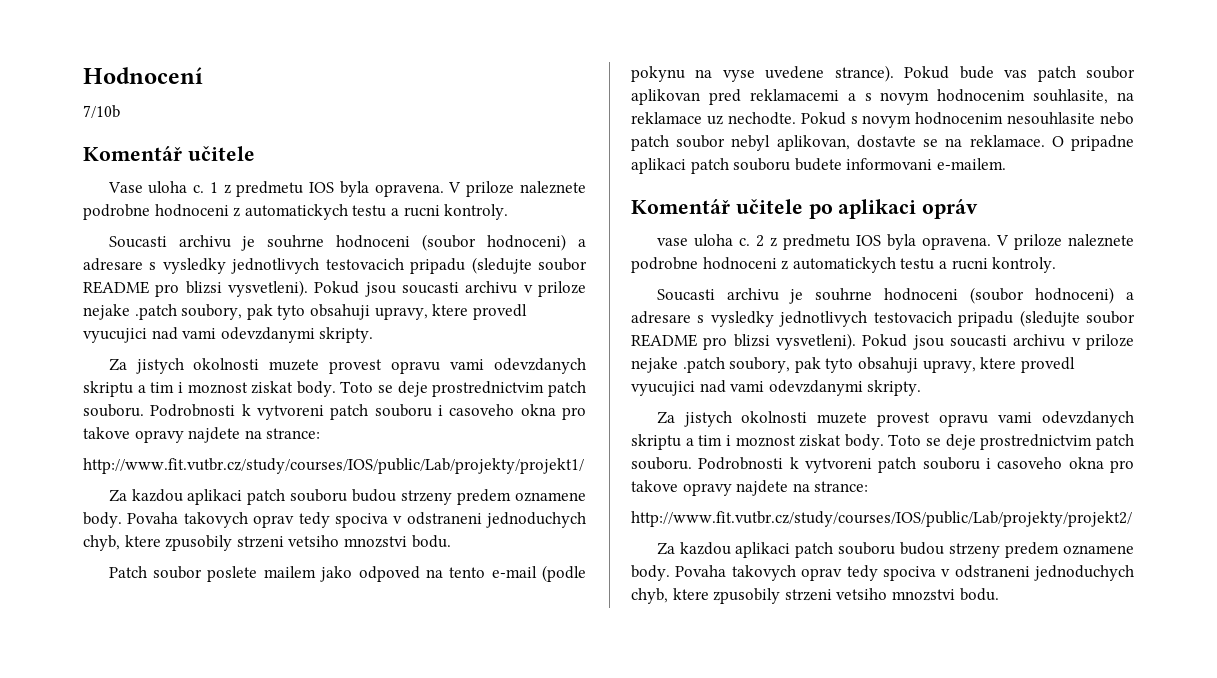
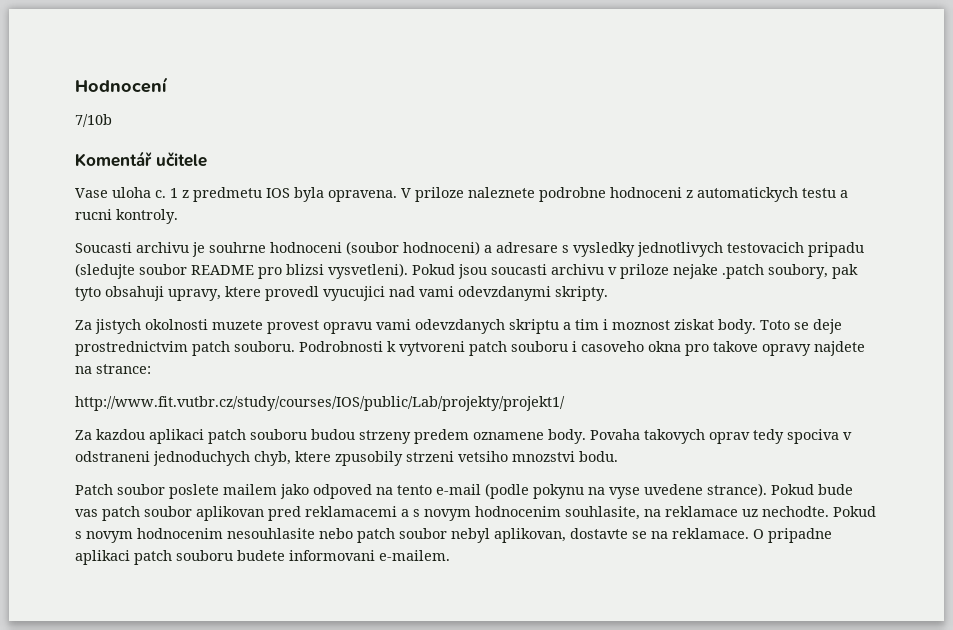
- Komentář učitele po aplikaci opráv
- vase uloha c. 2 z predmetu IOS byla opravena. V priloze naleznete podrobne hodnoceni z automatickych testu a rucni kontroly.
- Soucasti archivu je souhrne hodnoceni (soubor hodnoceni) a adresare s vysledky jednotlivych testovacich pripadu (sledujte soubor README pro blizsi vysvetleni). Pokud jsou soucasti archivu v priloze nejake .patch soubory, pak tyto obsahuji upravy, ktere provedl vyucujici nad vami odevzdanymi skripty.
- Za jistych okolnosti muzete provest opravu vami odevzdanych skriptu a tim i moznost ziskat body. Toto se deje prostrednictvim patch souboru. Podrobnosti k vytvoreni patch souboru i casoveho okna pro takove opravy najdete na strance:
- http://www.fit.vutbr.cz/study/courses/IOS/public/Lab/projekty/projekt2/
- Za kazdou aplikaci patch souboru budou strzeny predem oznamene body. Povaha takovych oprav tedy spociva v odstraneni jednoduchych chyb, ktere zpusobily strzeni vetsiho mnozstvi bodu.

